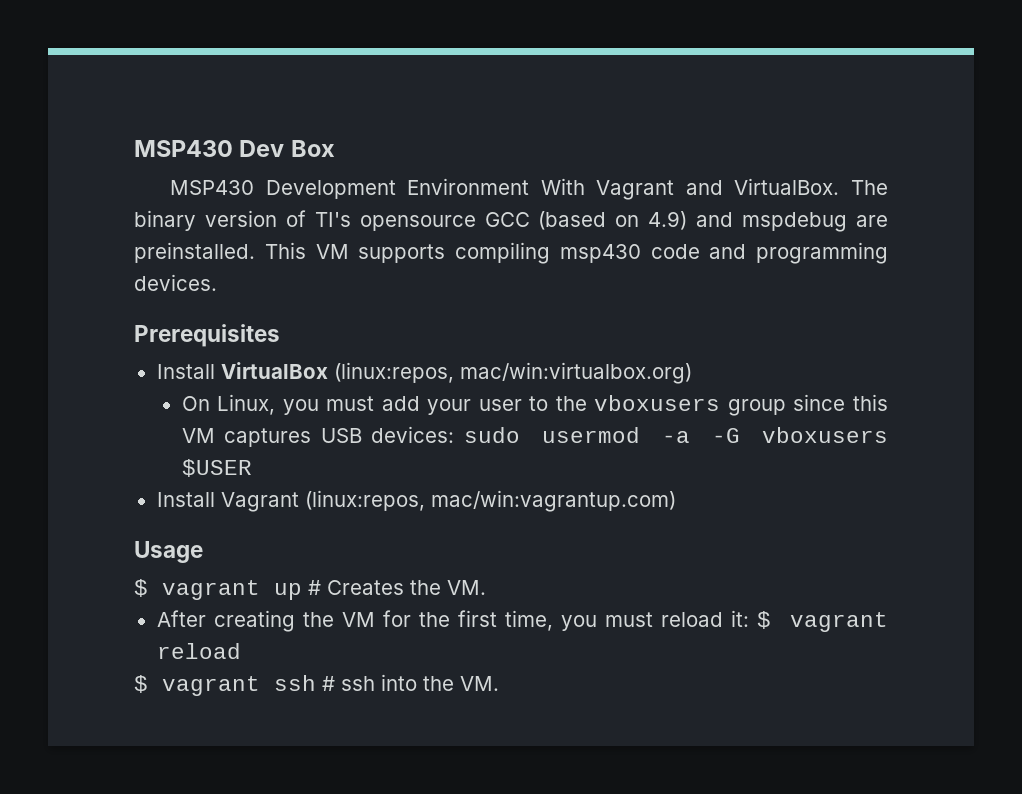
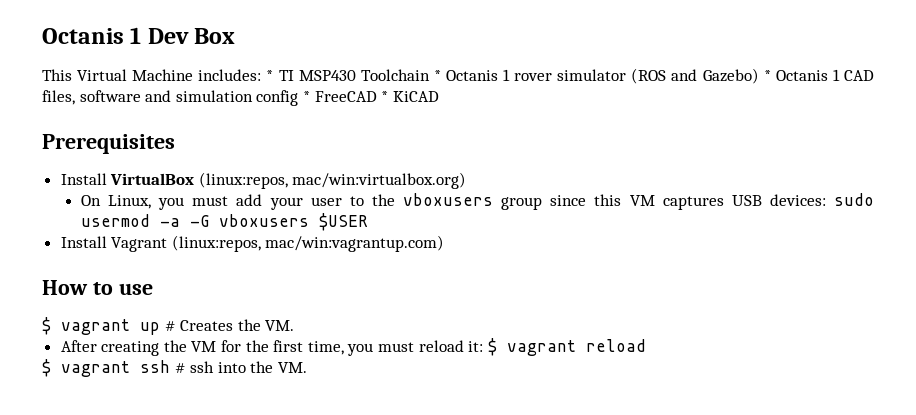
- MSP430 Dev Box
+ Octanis 1 Dev Box
- MSP430 Development Environment With Vagrant and VirtualBox. The binary version of TI's opensource GCC (based on 4.9) and mspdebug are preinstalled. This VM supports compiling msp430 code and programming devices.
+ This Virtual Machine includes: * TI MSP430 Toolchain * Octanis 1 rover simulator (ROS and Gazebo) * Octanis 1 CAD files, software and simulation config * FreeCAD * KiCAD
- Usage
+ How to use

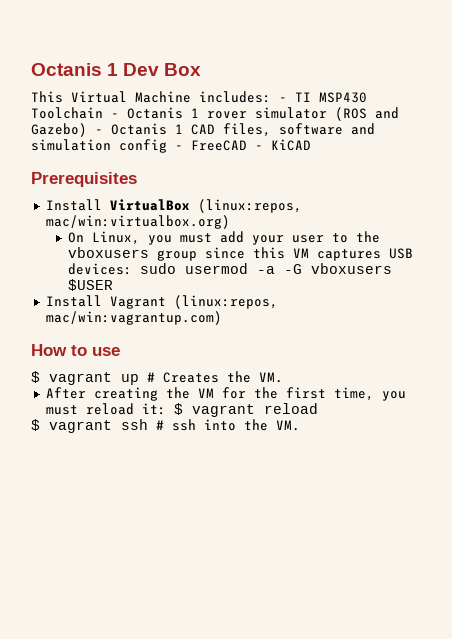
- This Virtual Machine includes: * TI MSP430 Toolchain * Octanis 1 rover simulator (ROS and Gazebo) * Octanis 1 CAD files, software and simulation config * FreeCAD * KiCAD
+ This Virtual Machine includes: - TI MSP430 Toolchain - Octanis 1 rover simulator (ROS and Gazebo) - Octanis 1 CAD files, software and simulation config - FreeCAD - KiCAD

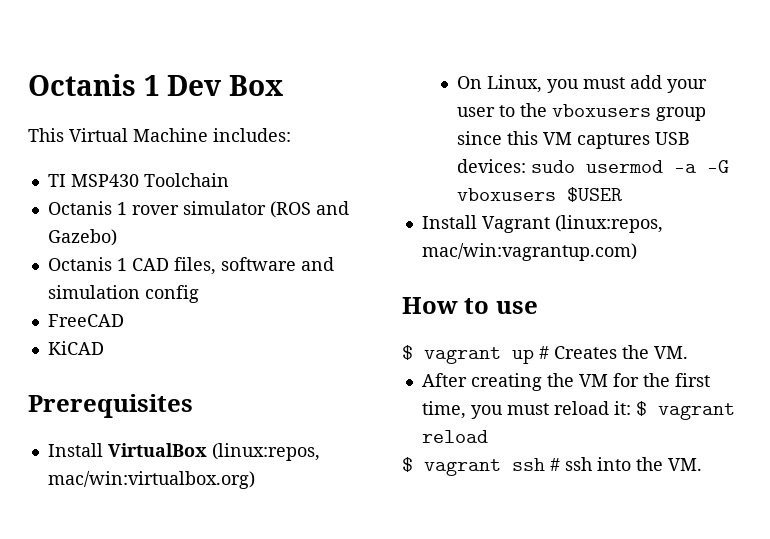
- This Virtual Machine includes: - TI MSP430 Toolchain - Octanis 1 rover simulator (ROS and Gazebo) - Octanis 1 CAD files, software and simulation config - FreeCAD - KiCAD
+ This Virtual Machine includes:
+ TI MSP430 Toolchain
+ Octanis 1 rover simulator (ROS and Gazebo)
+ Octanis 1 CAD files, software and simulation config
+ FreeCAD
+ KiCAD

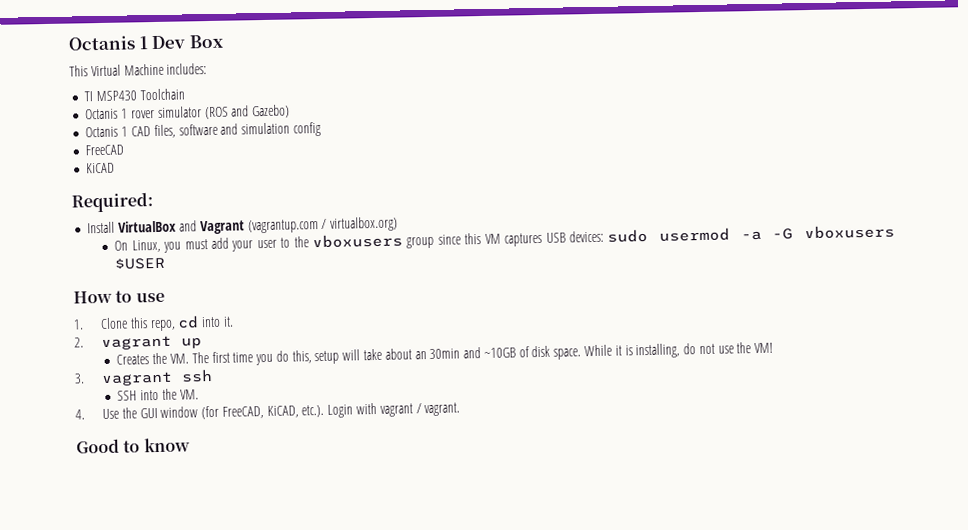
- Prerequisites
+ Required:
- Install VirtualBox (linux:repos, mac/win:virtualbox.org)
+ Install VirtualBox and Vagrant (vagrantup.com / virtualbox.org)
- Install Vagrant (linux:repos, mac/win:vagrantup.com)
- $ vagrant up # Creates the VM.
- After creating the VM for the first time, you must reload it: $ vagrant reload
- $ vagrant ssh # ssh into the VM.
+ 1. Clone this repo, cd into it.
+ 2. vagrant up
+ Creates the VM. The first time you do this, setup will take about an 30min and ~10GB of disk space. While it is installing, do not use the VM!
+ 3. vagrant ssh
+ SSH into the VM.
+ 4. Use the GUI window (for FreeCAD, KiCAD, etc.). Login with vagrant / vagrant.
+ Good to know

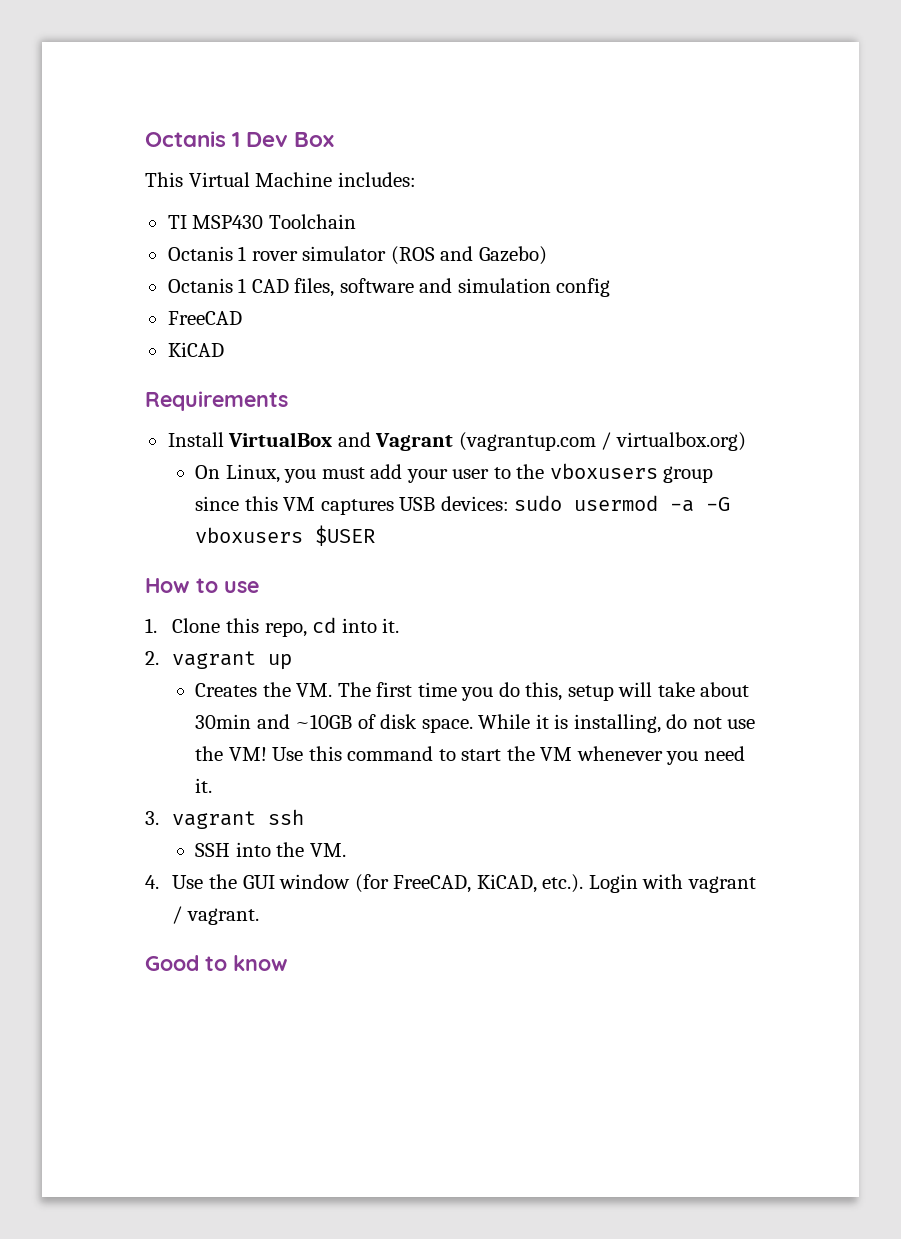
- Required:
+ Requirements
- Creates the VM. The first time you do this, setup will take about an 30min and ~10GB of disk space.
+ Creates the VM. The first time you do this, setup will take about 30min and ~10GB of disk space.
+ Use this command to start the VM whenever you need it.

